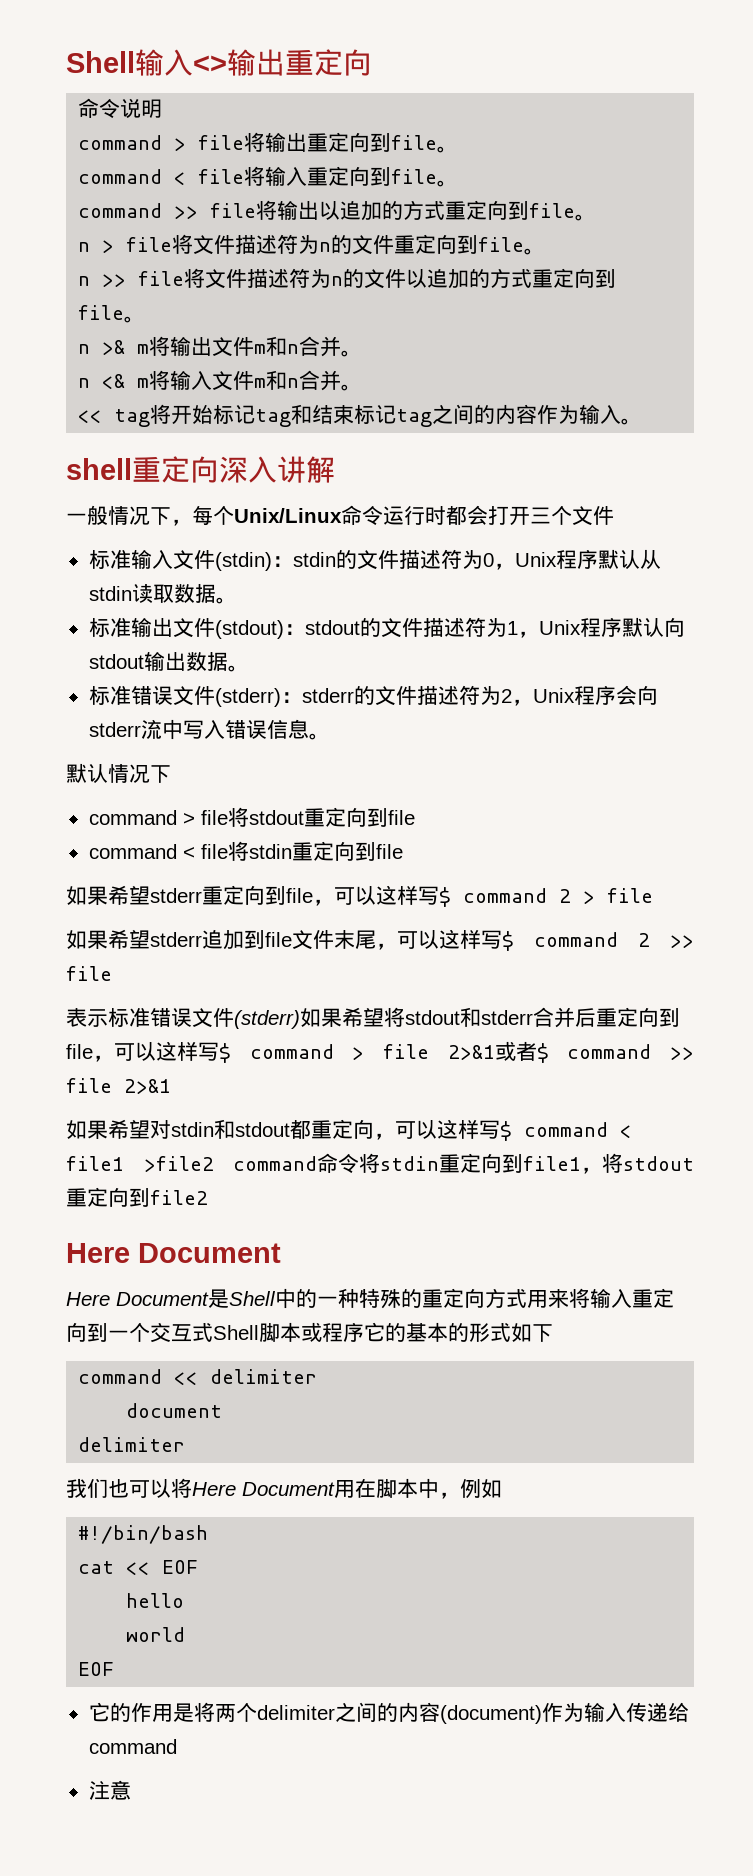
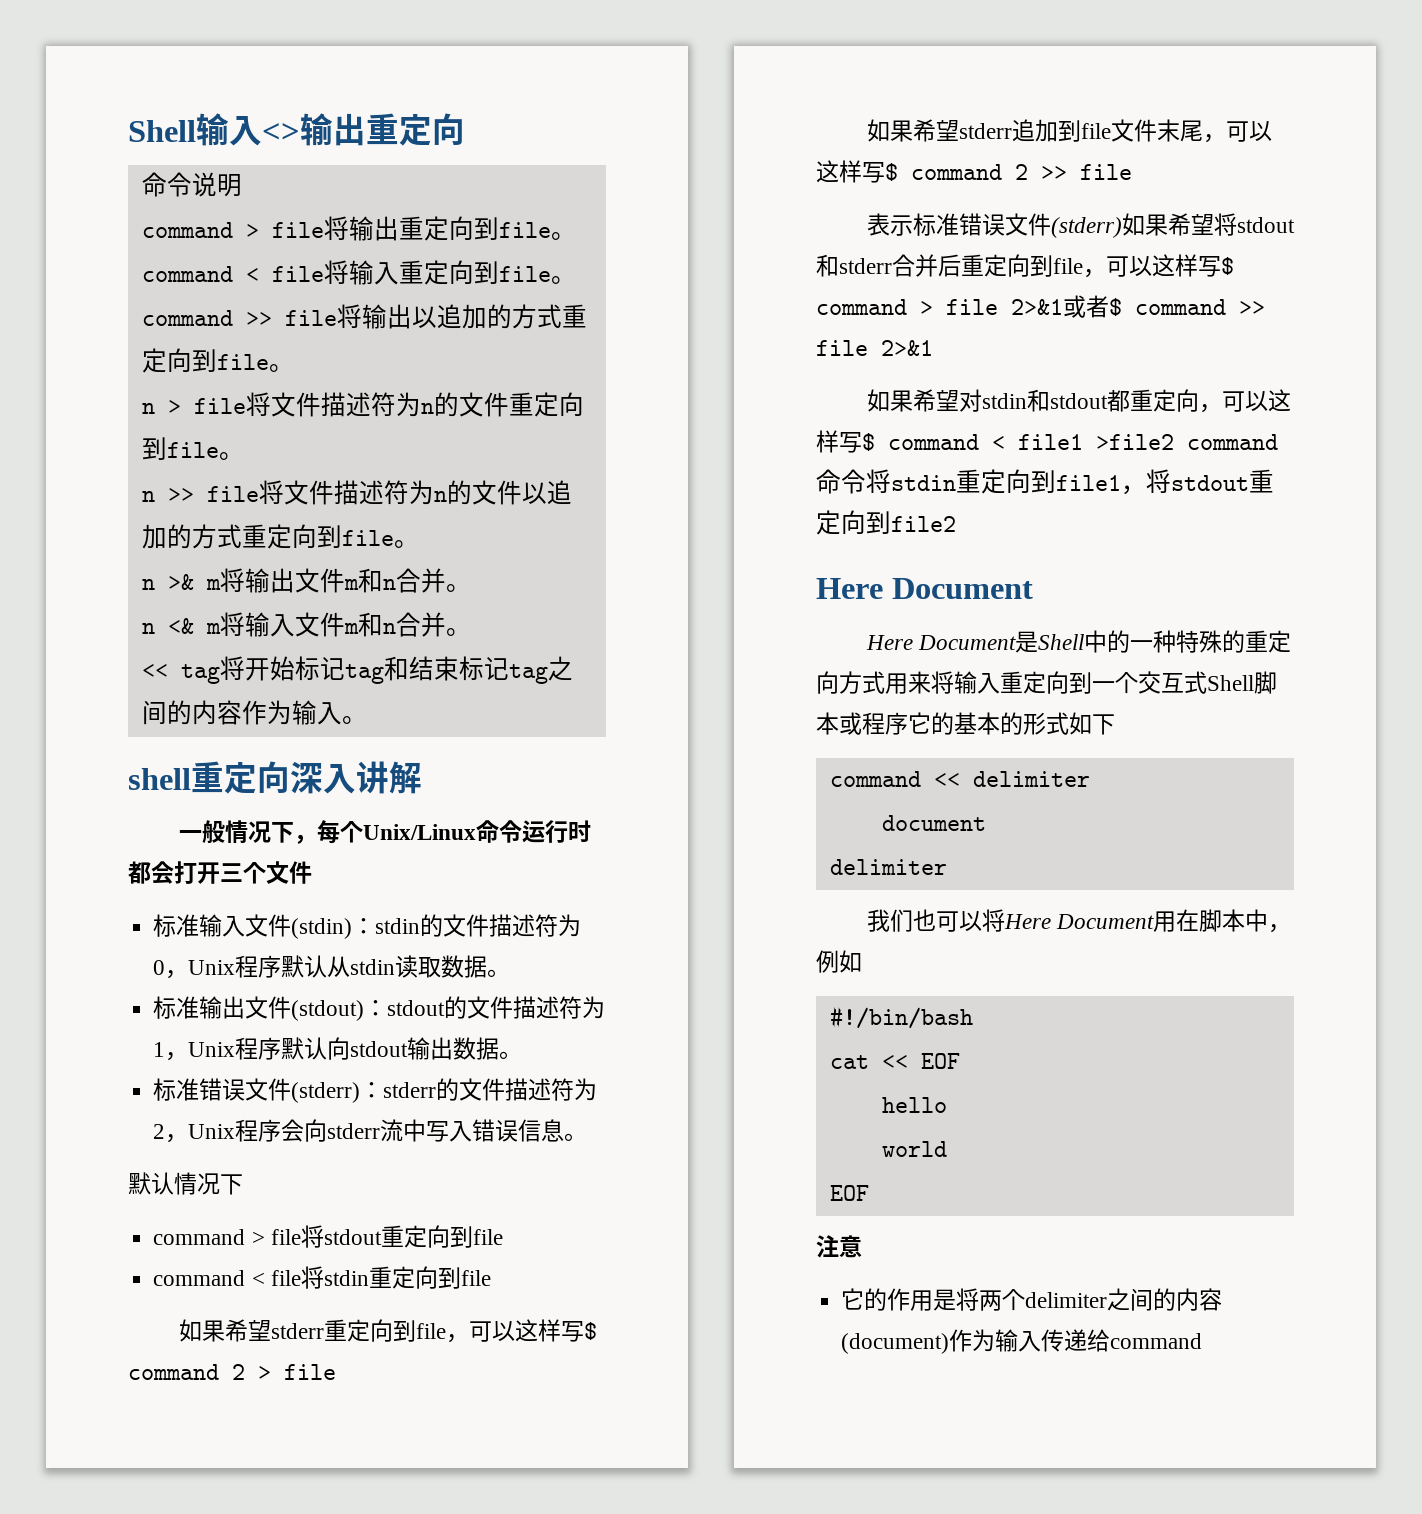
+ 注意
- 注意

